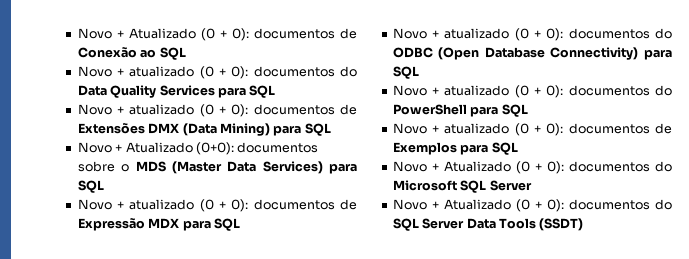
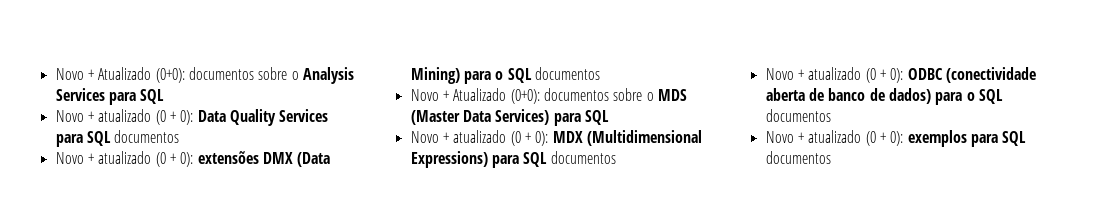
- Novo + Atualizado (0 + 0): documentos de Conexão ao SQL
- Novo + atualizado (0 + 0): documentos do Data Quality Services para SQL
+ Novo + Atualizado (0+0): documentos sobre o Analysis Services para SQL
- Novo + atualizado (0 + 0): documentos de Extensões DMX (Data Mining) para SQL
+ Novo + atualizado (0 + 0): Data Quality Services para SQL documentos
+ Novo + atualizado (0 + 0): extensões DMX (Data Mining) para o SQL documentos
- Novo + atualizado (0 + 0): documentos de Expressão MDX para SQL
- Novo + atualizado (0 + 0): documentos do ODBC (Open Database Connectivity) para SQL
- Novo + atualizado (0 + 0): documentos do PowerShell para SQL
- Novo + atualizado (0 + 0): documentos de Exemplos para SQL
- Novo + Atualizado (0 + 0): documentos do Microsoft SQL Server
- Novo + Atualizado (0 + 0): documentos do SQL Server Data Tools (SSDT)
+ Novo + atualizado (0 + 0): MDX (Multidimensional Expressions) para SQL documentos
+ Novo + atualizado (0 + 0): ODBC (conectividade aberta de banco de dados) para o SQL documentos
+ Novo + atualizado (0 + 0): exemplos para SQL documentos

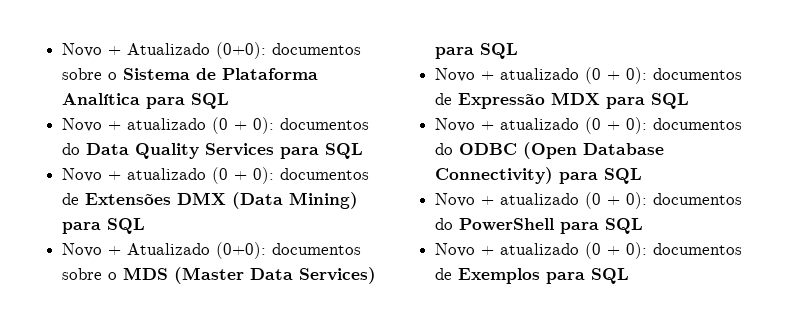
- Novo + Atualizado (0+0): documentos sobre o Analysis Services para SQL
+ Novo + Atualizado (0+0): documentos sobre o Sistema de Plataforma Analítica para SQL
+ Novo + atualizado (0 + 0): documentos do Data Quality Services para SQL
- Novo + atualizado (0 + 0): Data Quality Services para SQL documentos
- Novo + atualizado (0 + 0): extensões DMX (Data Mining) para o SQL documentos
+ Novo + atualizado (0 + 0): documentos de Extensões DMX (Data Mining) para SQL
- Novo + atualizado (0 + 0): MDX (Multidimensional Expressions) para SQL documentos
- Novo + atualizado (0 + 0): ODBC (conectividade aberta de banco de dados) para o SQL documentos
- Novo + atualizado (0 + 0): exemplos para SQL documentos
+ Novo + atualizado (0 + 0): documentos de Expressão MDX para SQL
+ Novo + atualizado (0 + 0): documentos do ODBC (Open Database Connectivity) para SQL
+ Novo + atualizado (0 + 0): documentos do PowerShell para SQL
+ Novo + atualizado (0 + 0): documentos de Exemplos para SQL

